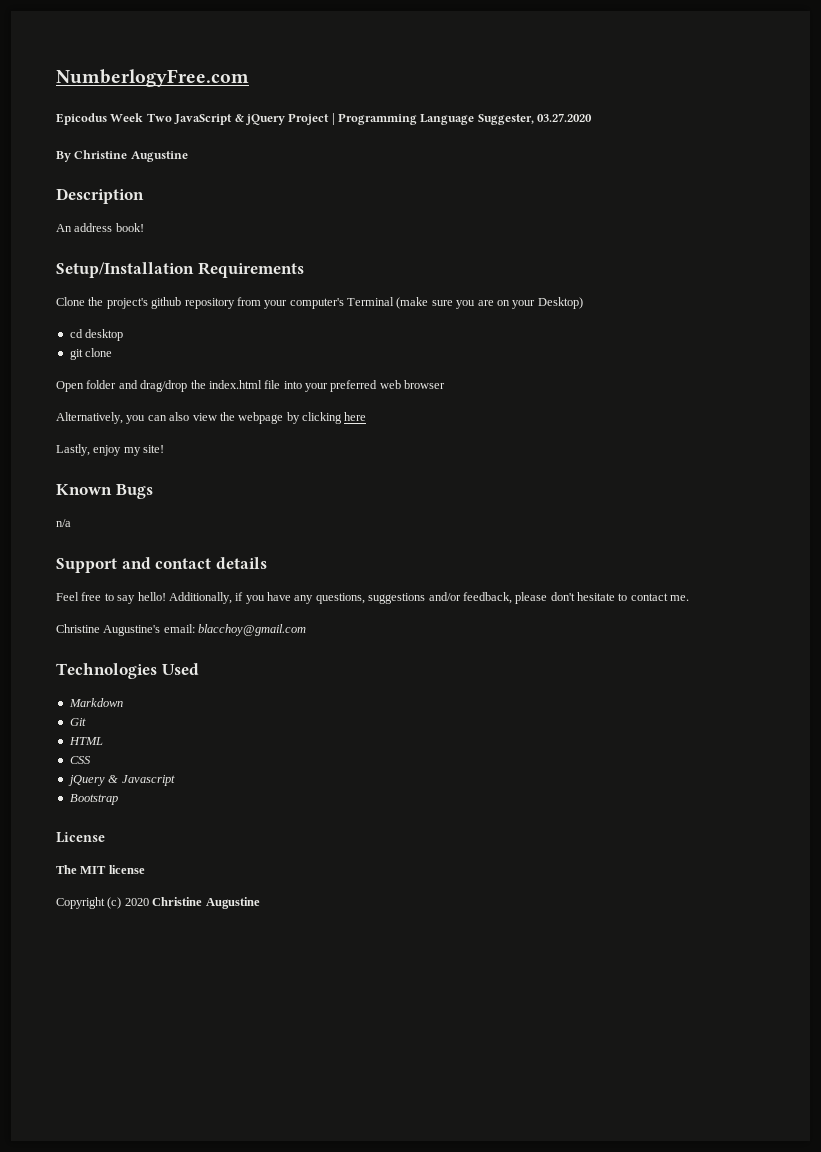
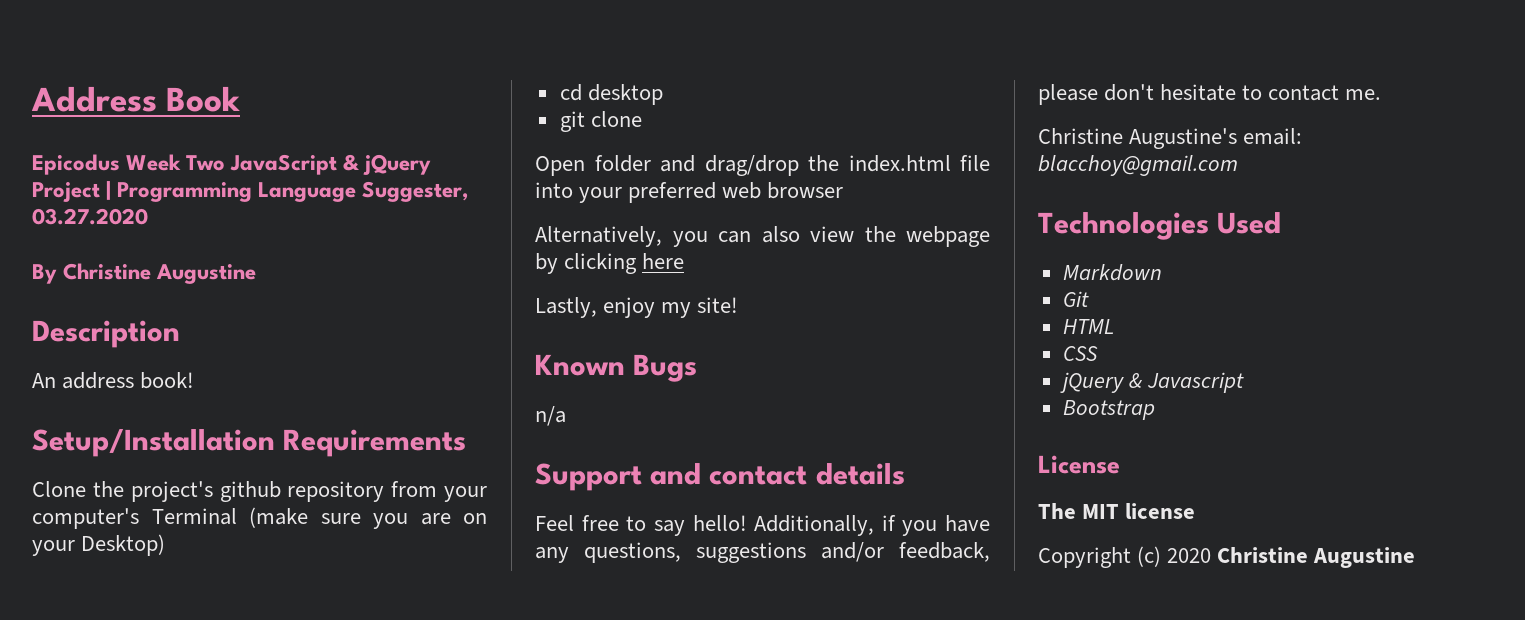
- NumberlogyFree.com
+ Address Book

